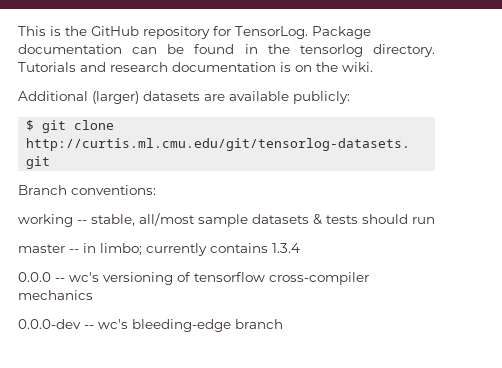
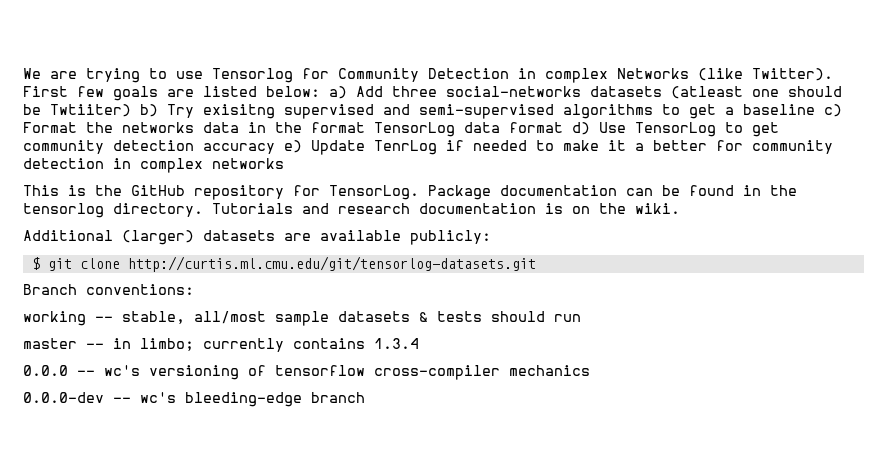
+ We are trying to use Tensorlog for Community Detection in complex Networks (like Twitter). First few goals are listed below: a) Add three social-networks datasets (atleast one should be Twtiiter) b) Try exisitng supervised and semi-supervised algorithms to get a baseline c) Format the networks data in the format TensorLog data format d) Use TensorLog to get community detection accuracy e) Update TenrLog if needed to make it a better for community detection in complex networks

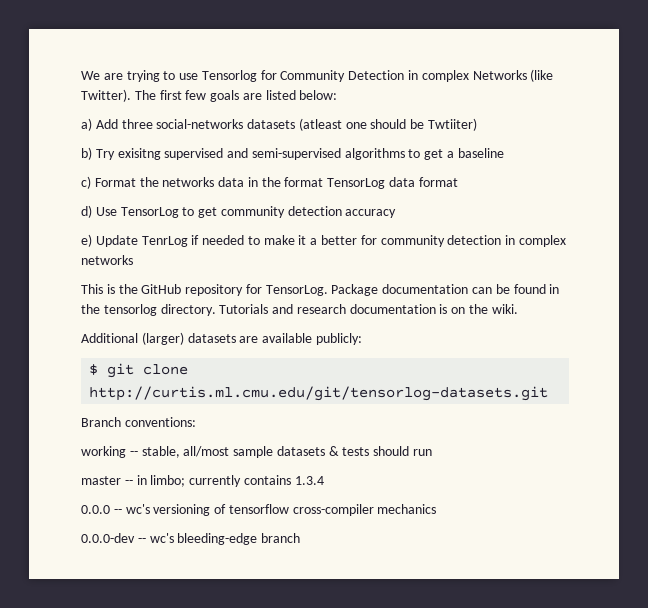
- First few goals are listed below: a) Add three social-networks datasets (atleast one should be Twtiiter) b) Try exisitng supervised and semi-supervised algorithms to get a baseline c) Format the networks data in the format TensorLog data format d) Use TensorLog to get community detection accuracy e) Update TenrLog if needed to make it a better for community detection in complex networks
+ The first few goals are listed below:
+ a) Add three social-networks datasets (atleast one should be Twtiiter)
+ b) Try exisitng supervised and semi-supervised algorithms to get a baseline
+ c) Format the networks data in the format TensorLog data format
+ d) Use TensorLog to get community detection accuracy
+ e) Update TenrLog if needed to make it a better for community detection in complex networks

